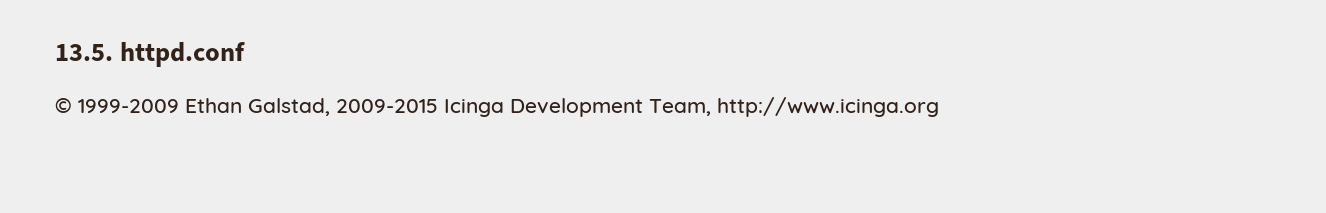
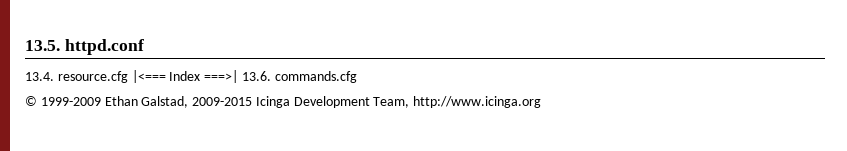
+ 13.4. resource.cfg |<=== Index ===>| 13.6. commands.cfg

